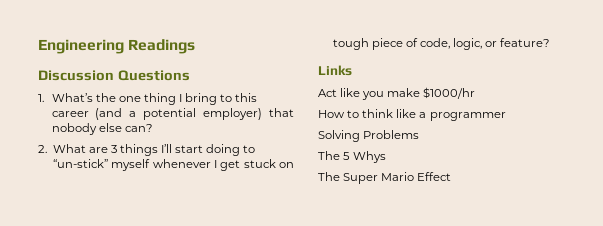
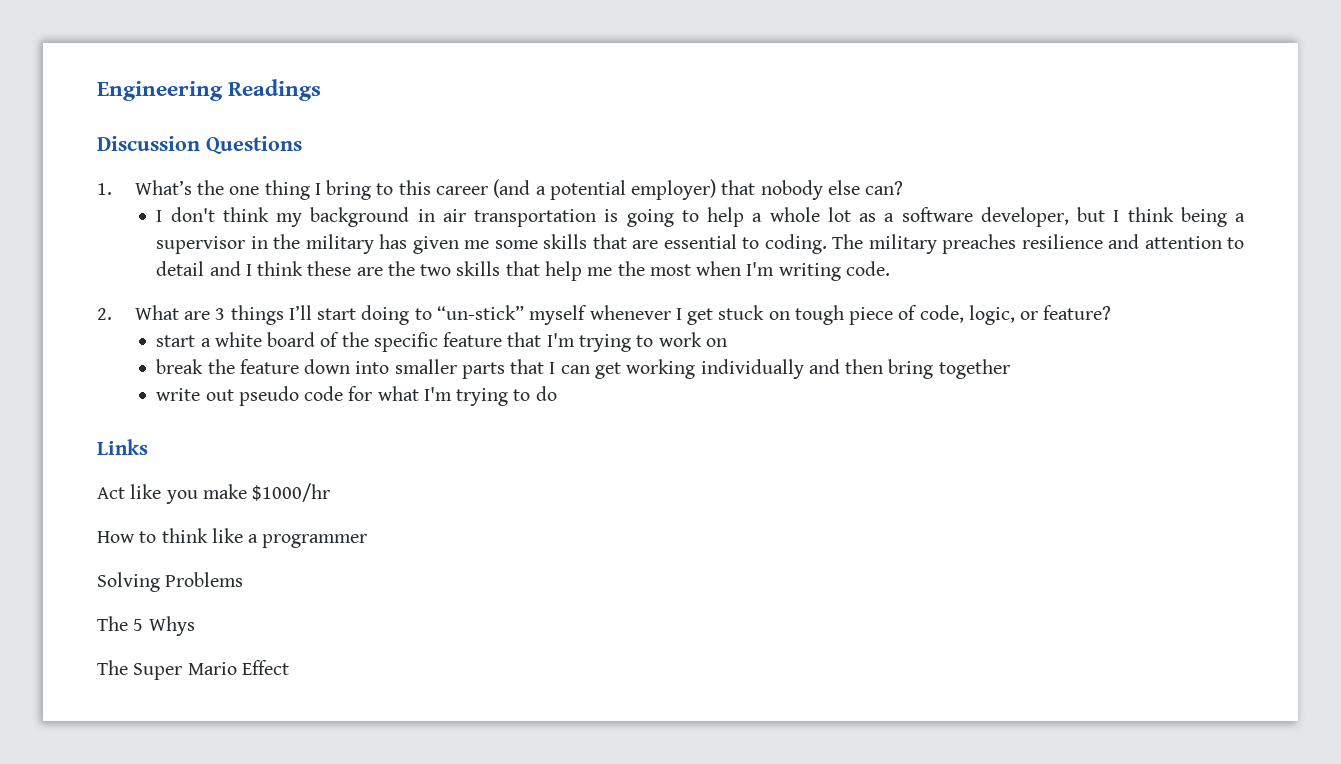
+ I don't think my background in air transportation is going to help a whole lot as a software developer, but I think being a supervisor in the military has given me some skills that are essential to coding. The military preaches resilience and attention to detail and I think these are the two skills that help me the most when I'm writing code.
+ start a white board of the specific feature that I'm trying to work on
+ break the feature down into smaller parts that I can get working individually and then bring together
+ write out pseudo code for what I'm trying to do

